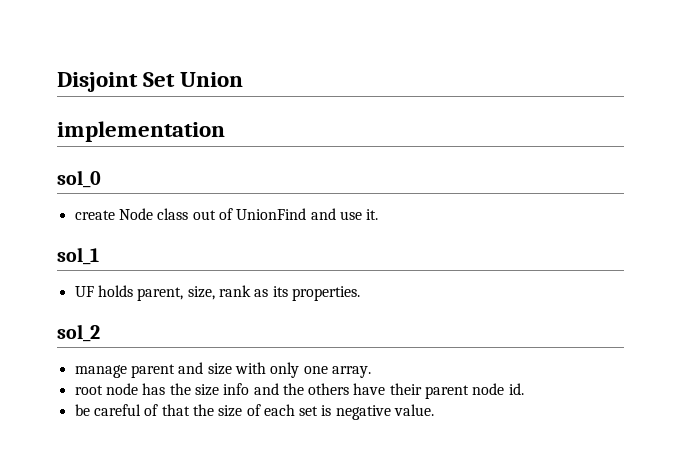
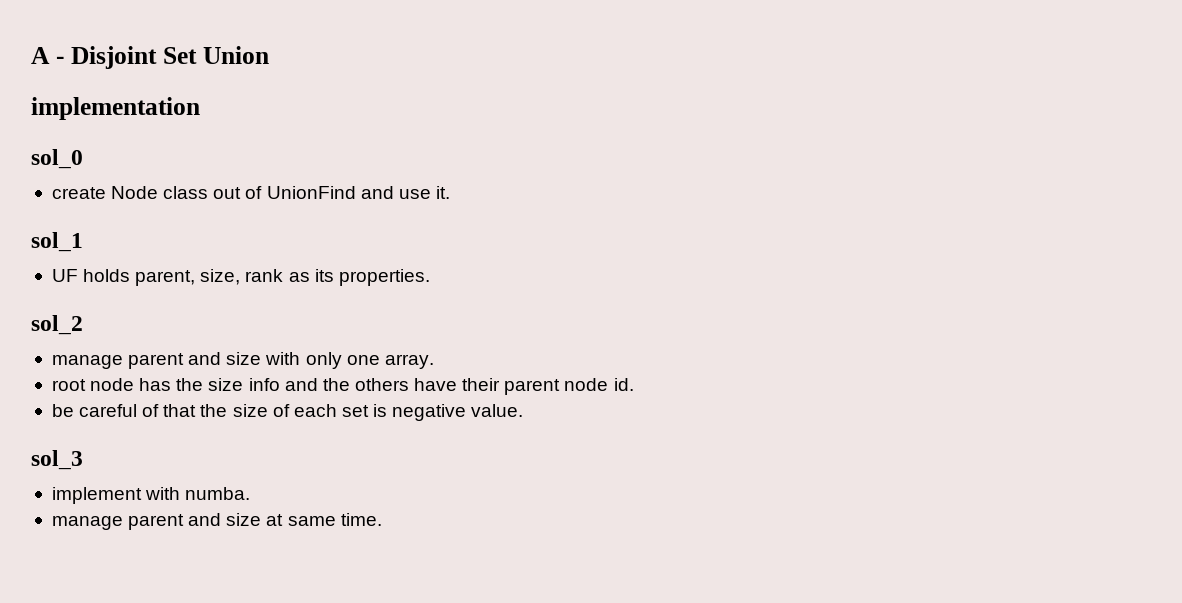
- Disjoint Set Union
+ A - Disjoint Set Union
+ sol_3
+ implement with numba.
+ manage parent and size at same time.

